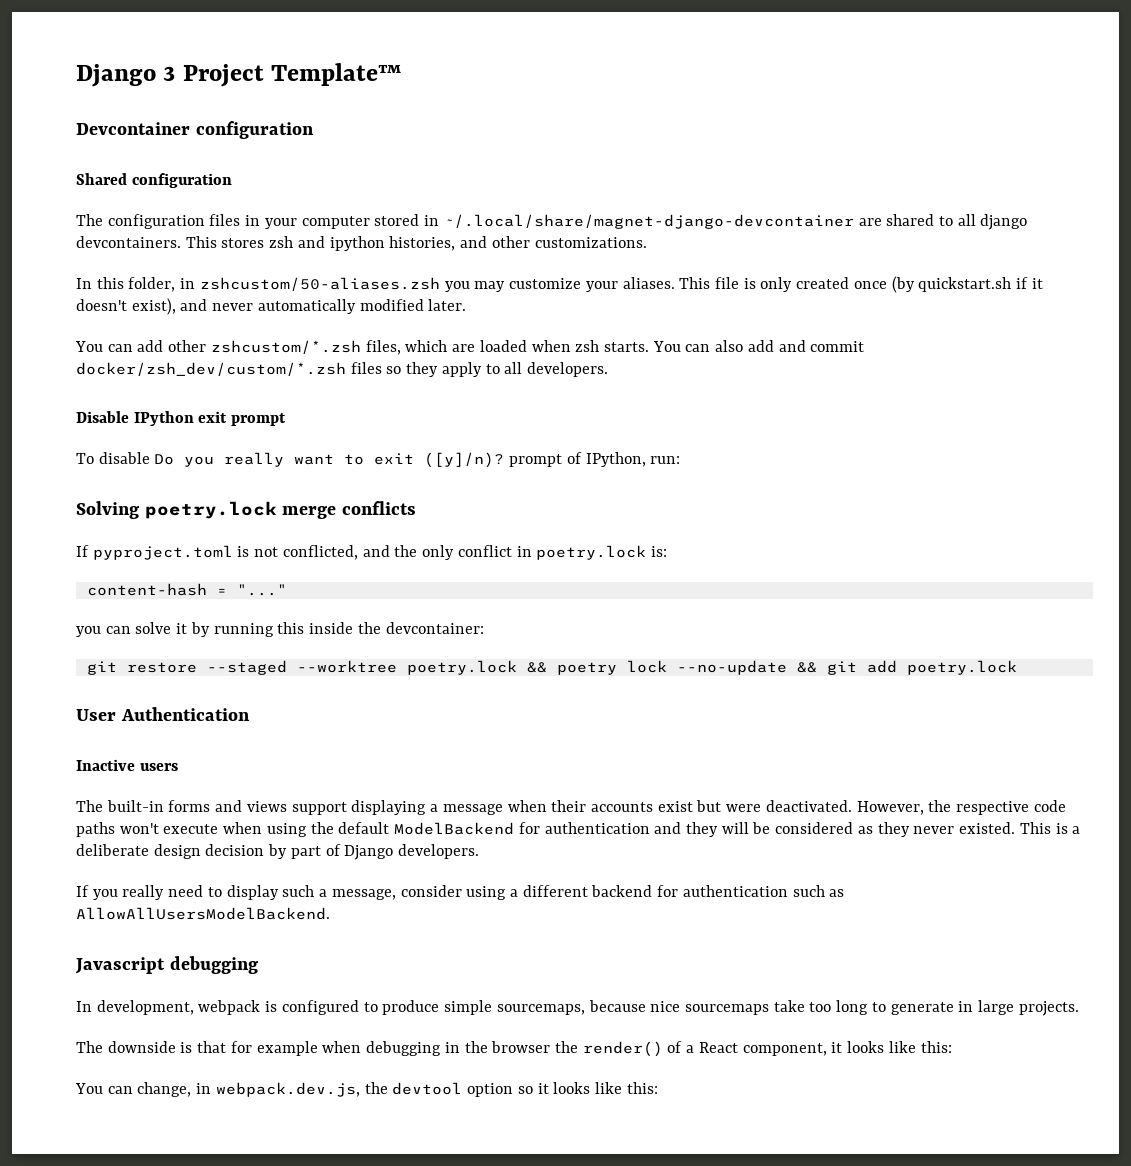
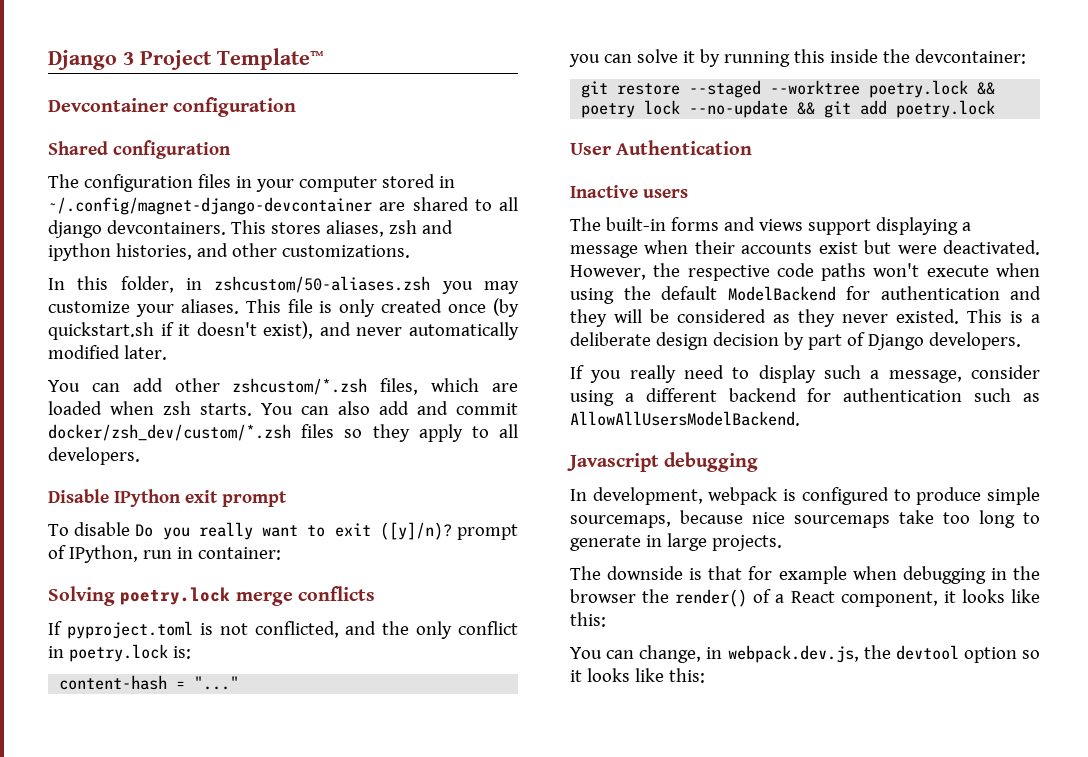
- The configuration files in your computer stored in ~/.local/share/magnet-django-devcontainer are shared to all django devcontainers.
+ The configuration files in your computer stored in ~/.config/magnet-django-devcontainer are shared to all django devcontainers.
- This stores zsh and ipython histories, and other customizations.
+ This stores aliases, zsh and ipython histories, and other customizations.
- To disable Do you really want to exit ([y]/n)? prompt of IPython, run:
+ To disable Do you really want to exit ([y]/n)? prompt of IPython, run in container:

